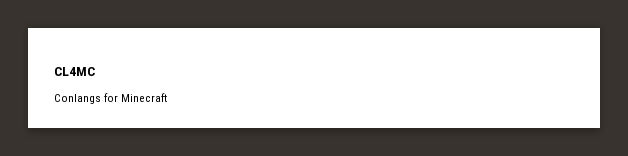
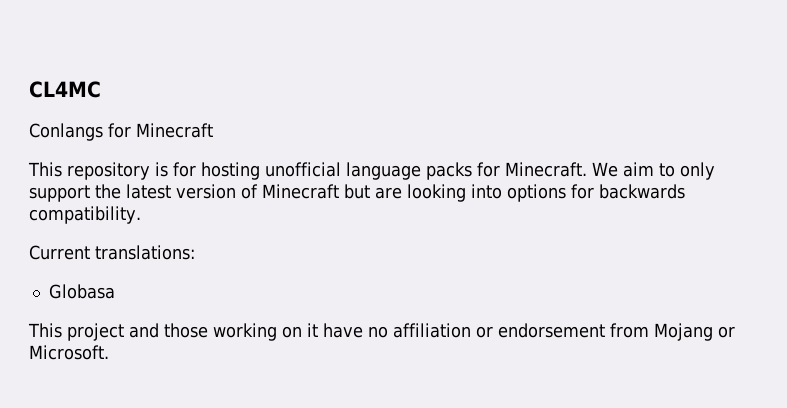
+ This repository is for hosting unofficial language packs for Minecraft. We aim to only support the latest version of Minecraft but are looking into options for backwards compatibility.
+ Current translations:
+ Globasa
+ This project and those working on it have no affiliation or endorsement from Mojang or Microsoft.

